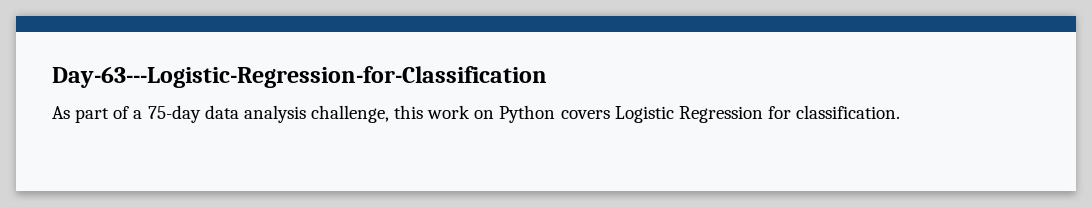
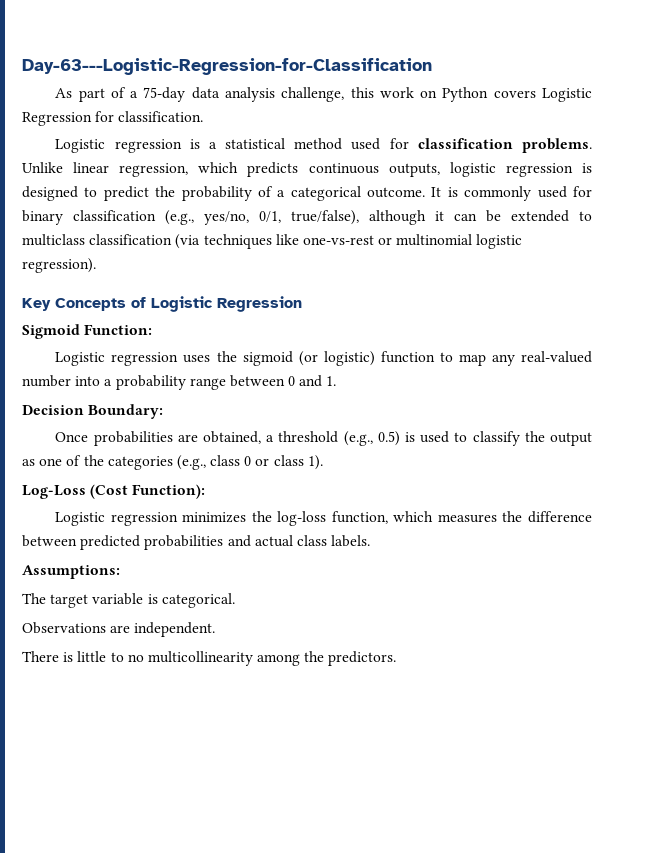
+ Logistic regression is a statistical method used for classification problems. Unlike linear regression, which predicts continuous outputs, logistic regression is designed to predict the probability of a categorical outcome. It is commonly used for binary classification (e.g., yes/no, 0/1, true/false), although it can be extended to multiclass classification (via techniques like one-vs-rest or multinomial logistic regression).
+ Key Concepts of Logistic Regression
+ Sigmoid Function:
+ Logistic regression uses the sigmoid (or logistic) function to map any real-valued number into a probability range between 0 and 1.
+ Decision Boundary:
+ Once probabilities are obtained, a threshold (e.g., 0.5) is used to classify the output as one of the categories (e.g., class 0 or class 1).
+ Log-Loss (Cost Function):
+ Logistic regression minimizes the log-loss function, which measures the difference between predicted probabilities and actual class labels.
+ Assumptions:
+ The target variable is categorical.
+ Observations are independent.
+ There is little to no multicollinearity among the predictors.

